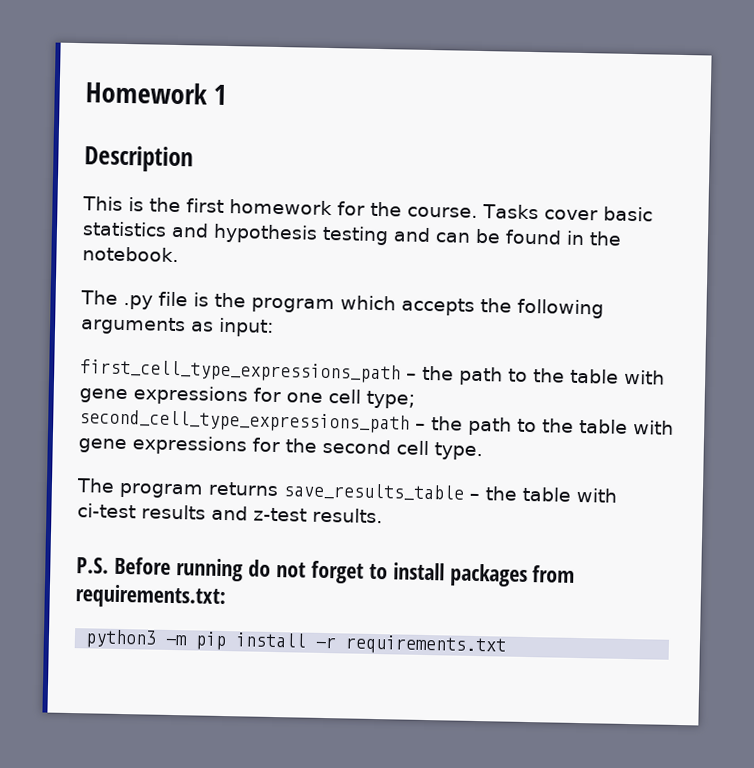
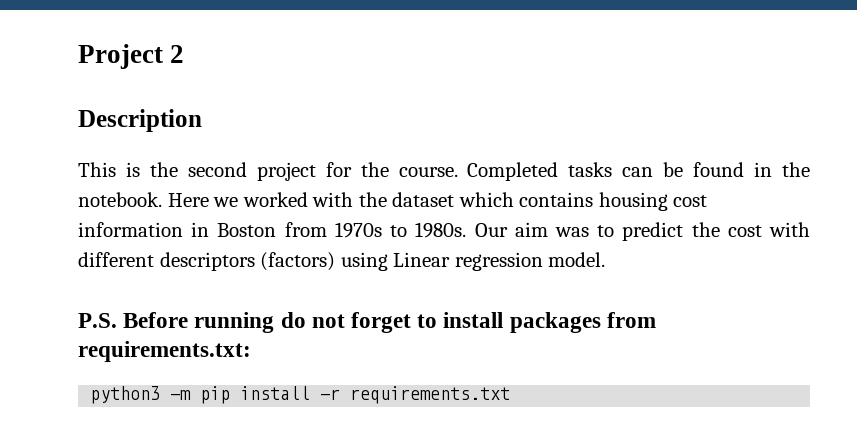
- Homework 1
+ Project 2
- This is the first homework for the course.
+ This is the second project for the course.
- Tasks cover basic statistics and hypothesis testing and can be found in the notebook.
- The .py file is the program which accepts the following arguments as input:
- first_cell_type_expressions_path – the path to the table with gene expressions for one cell type; second_cell_type_expressions_path – the path to the table with gene expressions for the second cell type.
- The program returns save_results_table – the table with ci-test results and z-test results.
+ Completed tasks can be found in the notebook. Here we worked with the dataset which contains housing cost information in Boston from 1970s to 1980s. Our aim was to predict the cost with different descriptors (factors) using Linear regression model.

